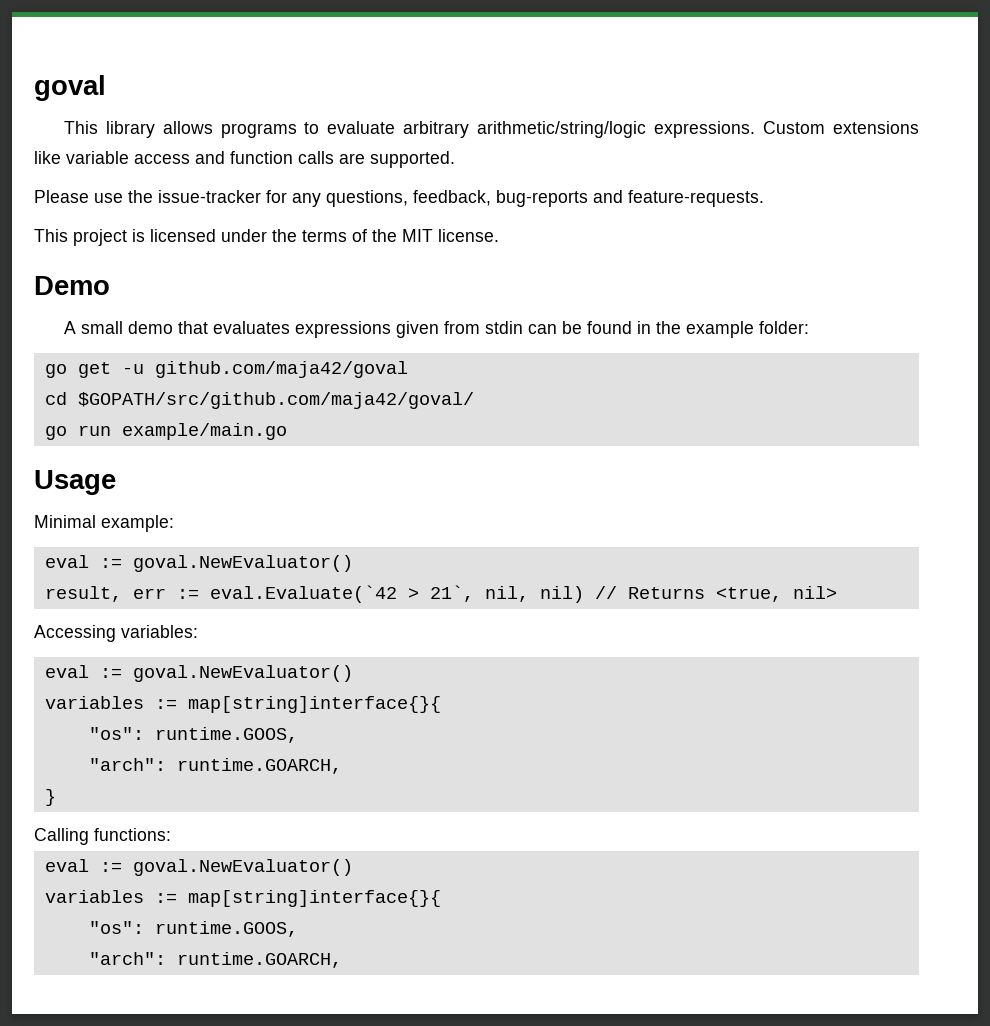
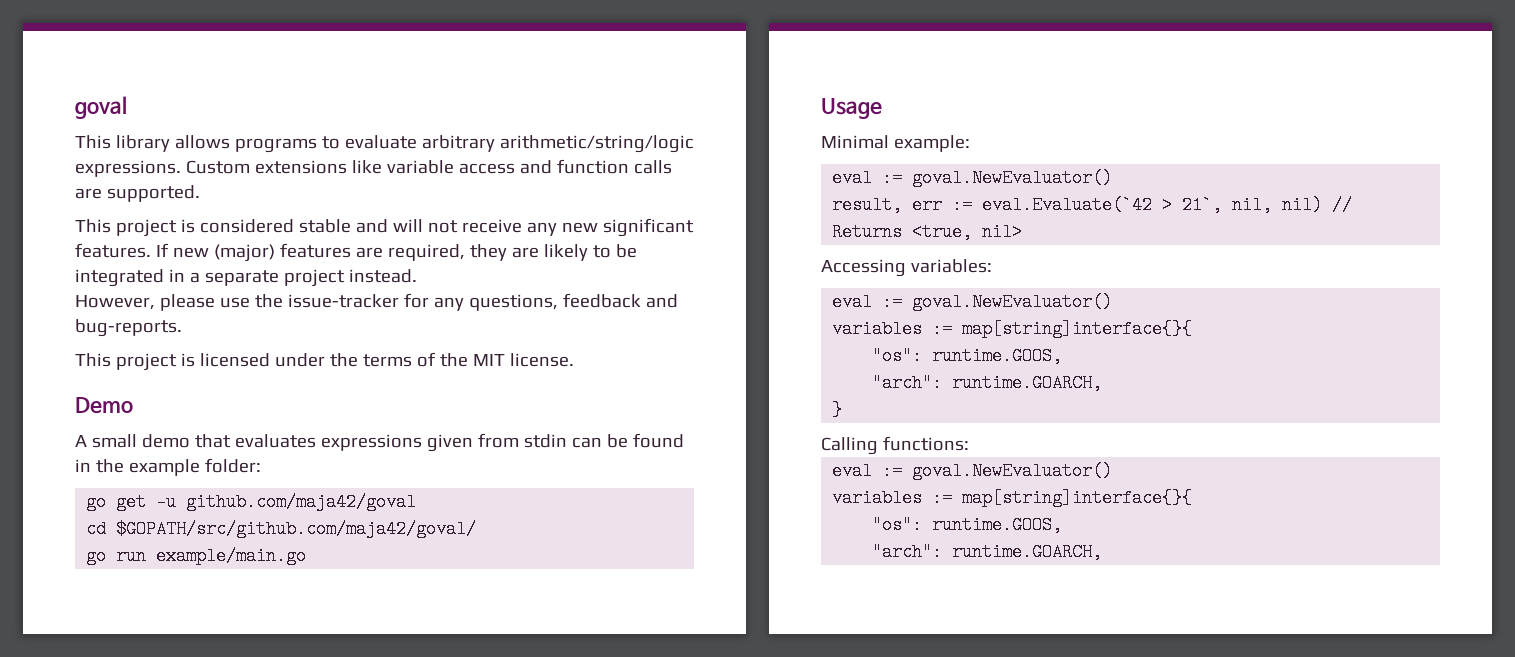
- Please use the issue-tracker for any questions, feedback, bug-reports and feature-requests.
+ This project is considered stable and will not receive any new significant features. If new (major) features are required, they are likely to be integrated in a separate project instead.
+ However, please use the issue-tracker for any questions, feedback and bug-reports.

